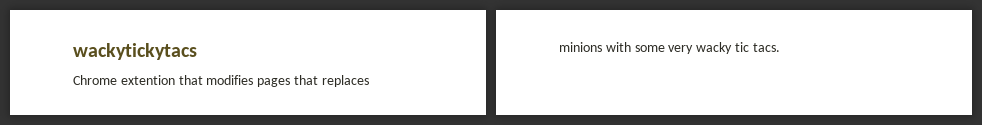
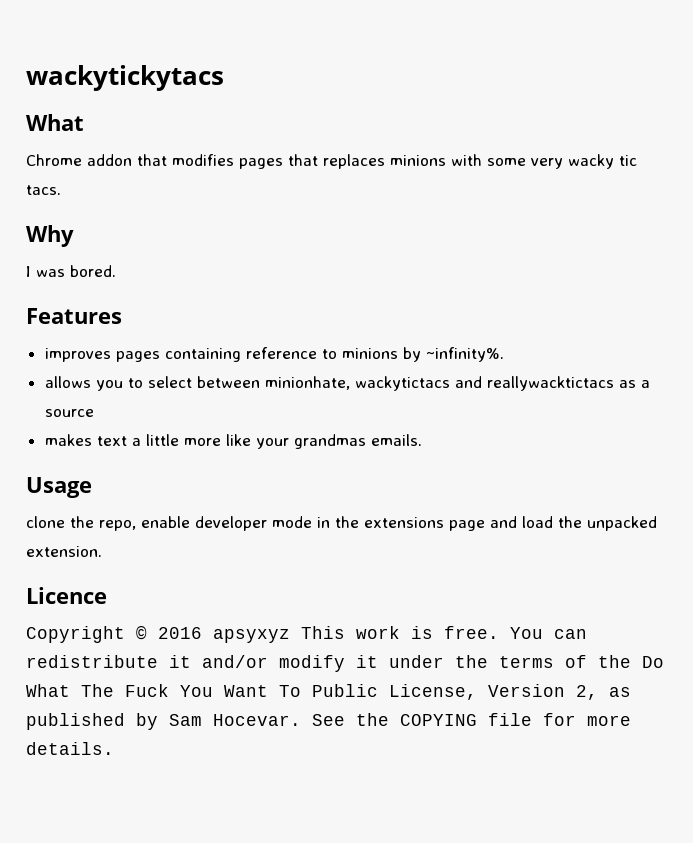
  wackytickytacs
+ What
- Chrome extention that modifies pages that replaces minions with some very wacky tic tacs.
+ Chrome addon that modifies pages that replaces minions with some very wacky tic tacs.
+ Why
+ I was bored.
+ Features
+ improves pages containing reference to minions by ~infinity%.
+ allows you to select between minionhate, wackytictacs and reallywacktictacs as a source
+ makes text a little more like your grandmas emails.
+ Usage
+ clone the repo, enable developer mode in the extensions page and load the unpacked extension.
+ Licence
+ Copyright © 2016 apsyxyz This work is free. You can redistribute it and/or modify it under the terms of the Do What The Fuck You Want To Public License, Version 2, as published by Sam Hocevar. See the COPYING file for more details.

